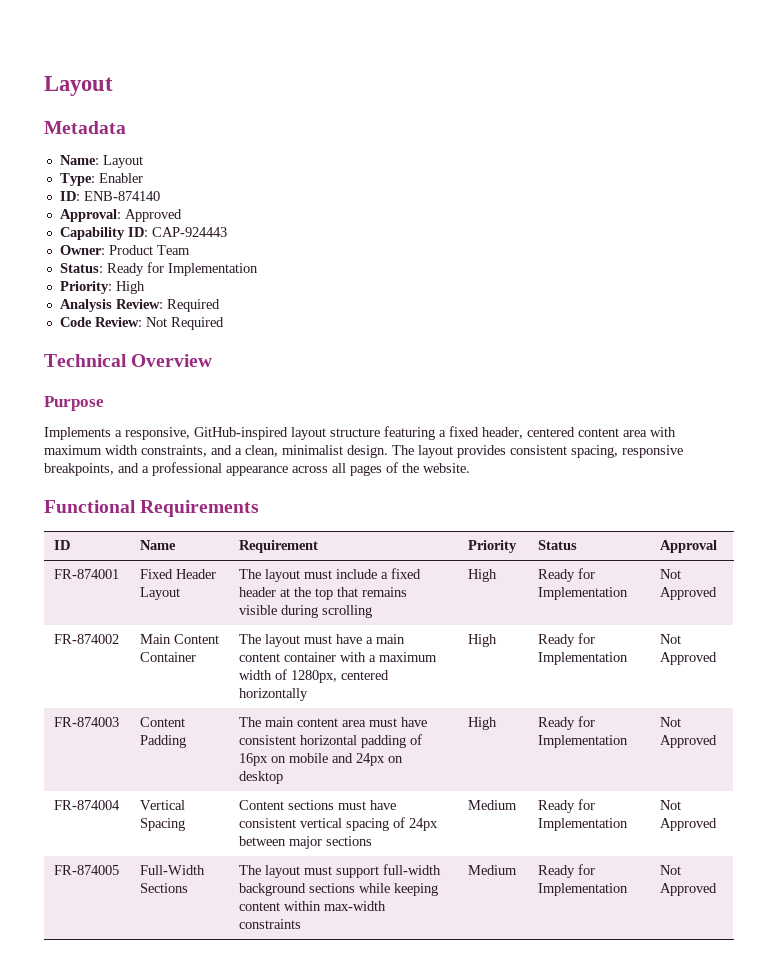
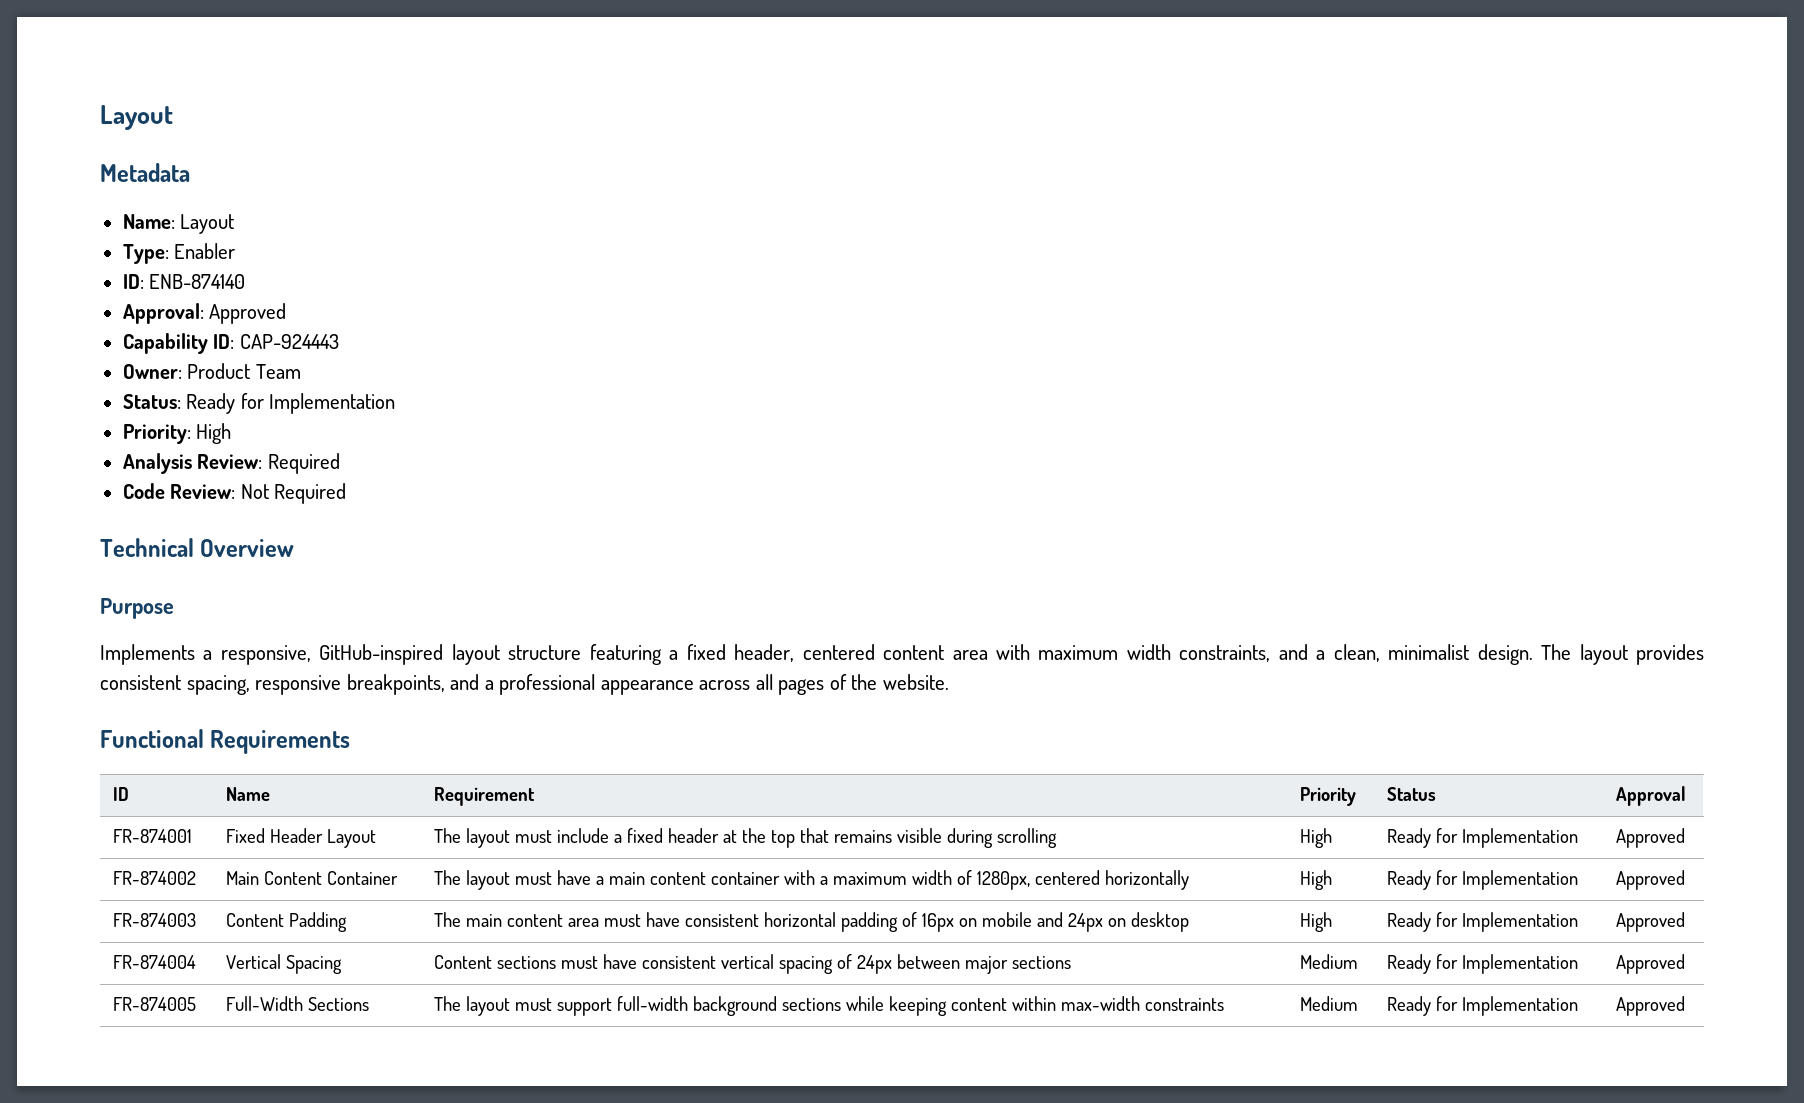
- FR-874001 | Fixed Header Layout | The layout must include a fixed header at the top that remains visible during scrolling | High | Ready for Implementation | Not Approved
+ FR-874001 | Fixed Header Layout | The layout must include a fixed header at the top that remains visible during scrolling | High | Ready for Implementation | Approved
- FR-874002 | Main Content Container | The layout must have a main content container with a maximum width of 1280px, centered horizontally | High | Ready for Implementation | Not Approved
+ FR-874002 | Main Content Container | The layout must have a main content container with a maximum width of 1280px, centered horizontally | High | Ready for Implementation | Approved
- FR-874003 | Content Padding | The main content area must have consistent horizontal padding of 16px on mobile and 24px on desktop | High | Ready for Implementation | Not Approved
+ FR-874003 | Content Padding | The main content area must have consistent horizontal padding of 16px on mobile and 24px on desktop | High | Ready for Implementation | Approved
- FR-874004 | Vertical Spacing | Content sections must have consistent vertical spacing of 24px between major sections | Medium | Ready for Implementation | Not Approved
+ FR-874004 | Vertical Spacing | Content sections must have consistent vertical spacing of 24px between major sections | Medium | Ready for Implementation | Approved
- FR-874005 | Full-Width Sections | The layout must support full-width background sections while keeping content within max-width constraints | Medium | Ready for Implementation | Not Approved
+ FR-874005 | Full-Width Sections | The layout must support full-width background sections while keeping content within max-width constraints | Medium | Ready for Implementation | Approved

